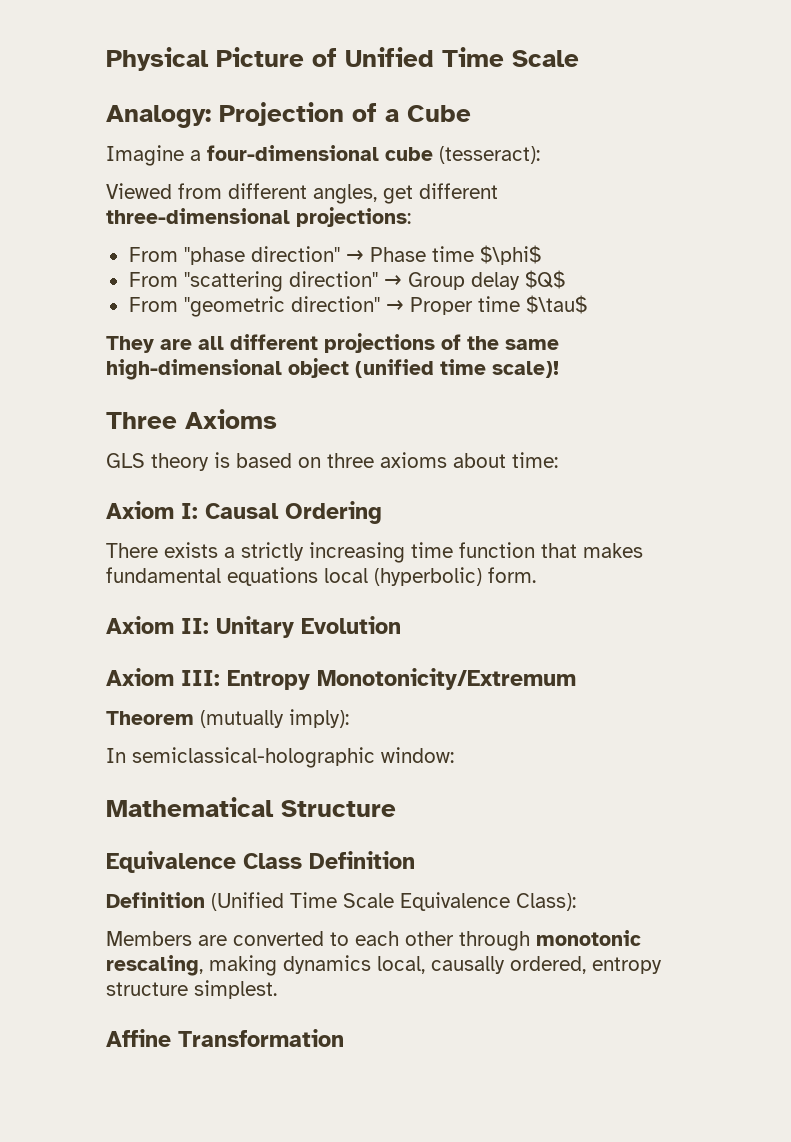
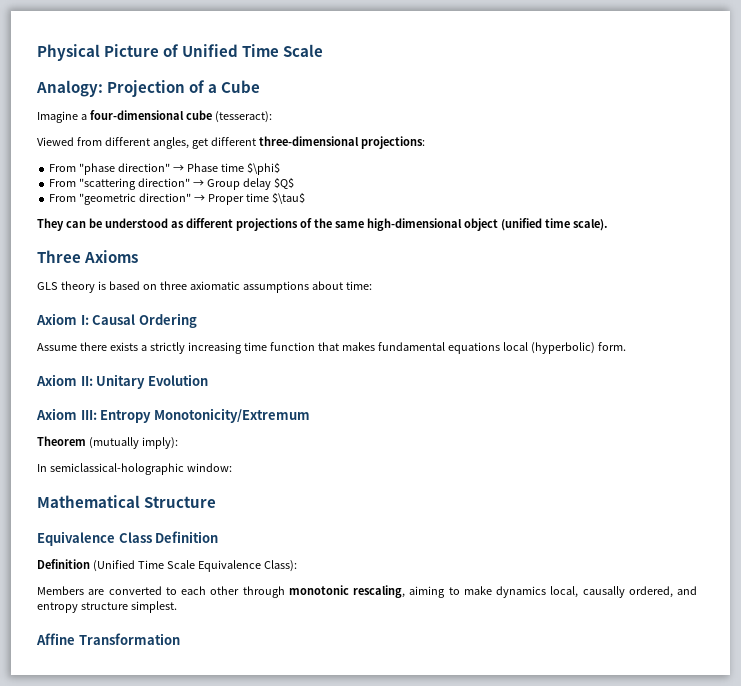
- They are all different projections of the same high-dimensional object (unified time scale)!
+ They can be understood as different projections of the same high-dimensional object (unified time scale).
- GLS theory is based on three axioms about time:
+ GLS theory is based on three axiomatic assumptions about time:
- There exists a strictly increasing time function that makes fundamental equations local (hyperbolic) form.
+ Assume there exists a strictly increasing time function that makes fundamental equations local (hyperbolic) form.
- Members are converted to each other through monotonic rescaling, making dynamics local, causally ordered, entropy structure simplest.
+ Members are converted to each other through monotonic rescaling, aiming to make dynamics local, causally ordered, and entropy structure simplest.

